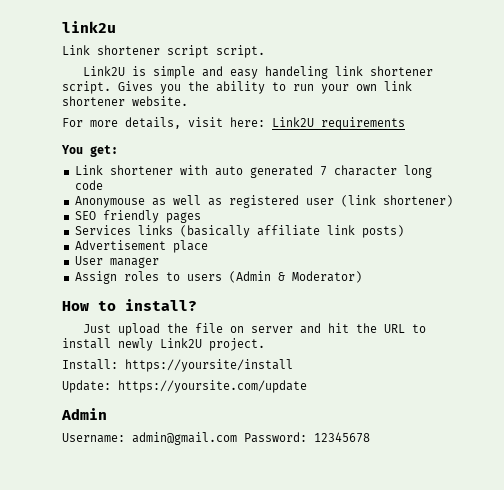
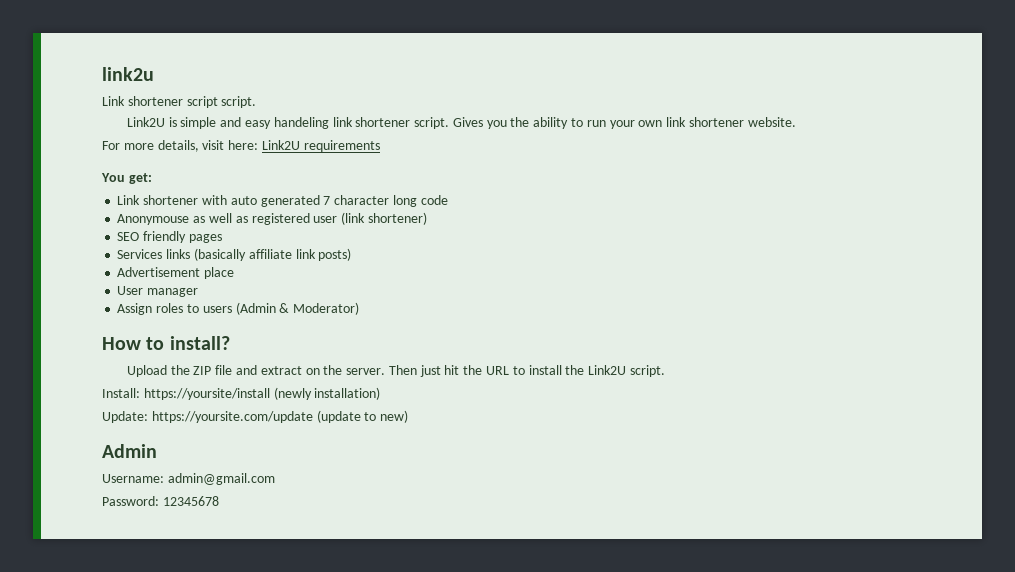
- Just upload the file on server and hit the URL to install newly Link2U project.
+ Upload the ZIP file and extract on the server. Then just hit the URL to install the Link2U script.
- Install: https://yoursite/install
+ Install: https://yoursite/install (newly installation)
- Update: https://yoursite.com/update
+ Update: https://yoursite.com/update (update to new)
- Username: admin@gmail.com Password: 12345678
+ Username: admin@gmail.com
+ Password: 12345678

